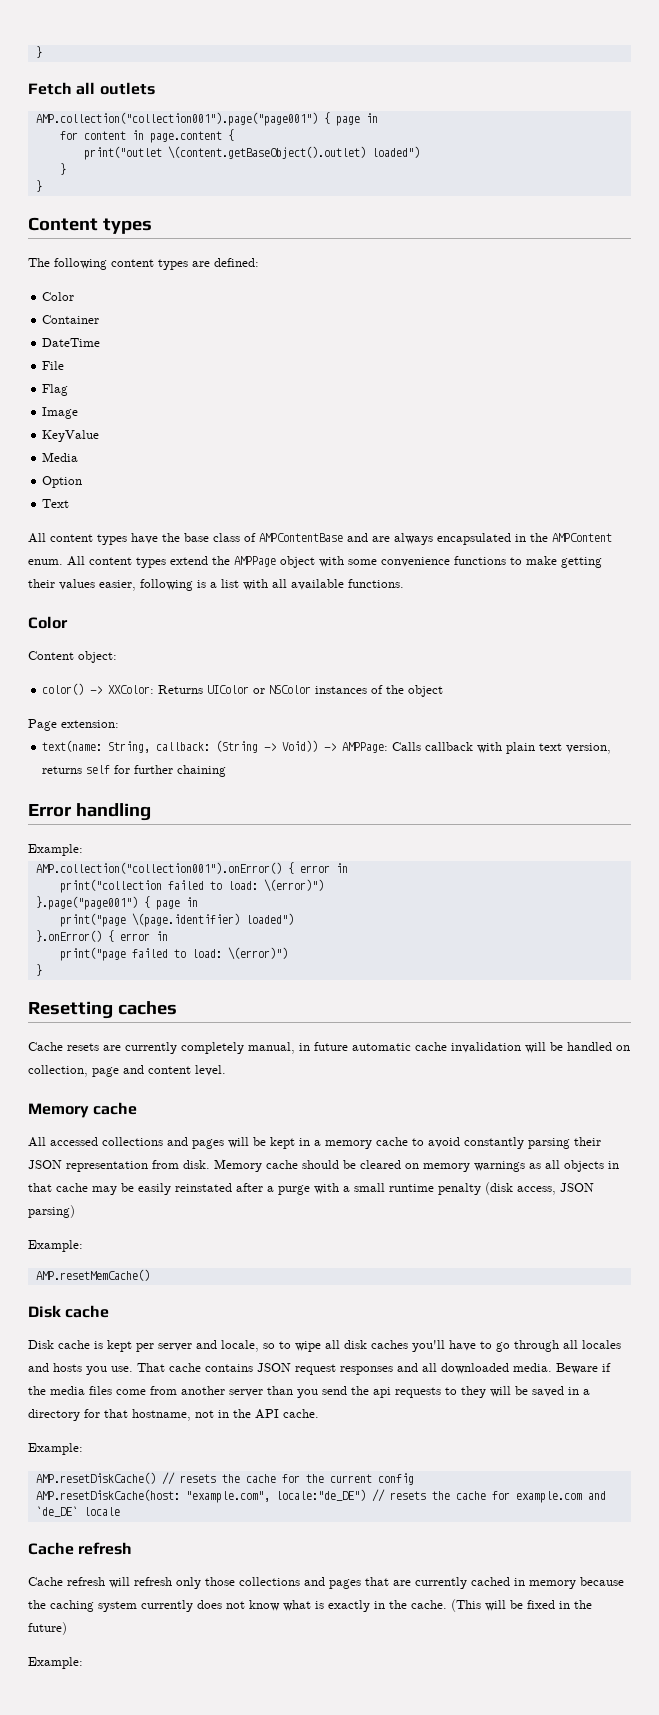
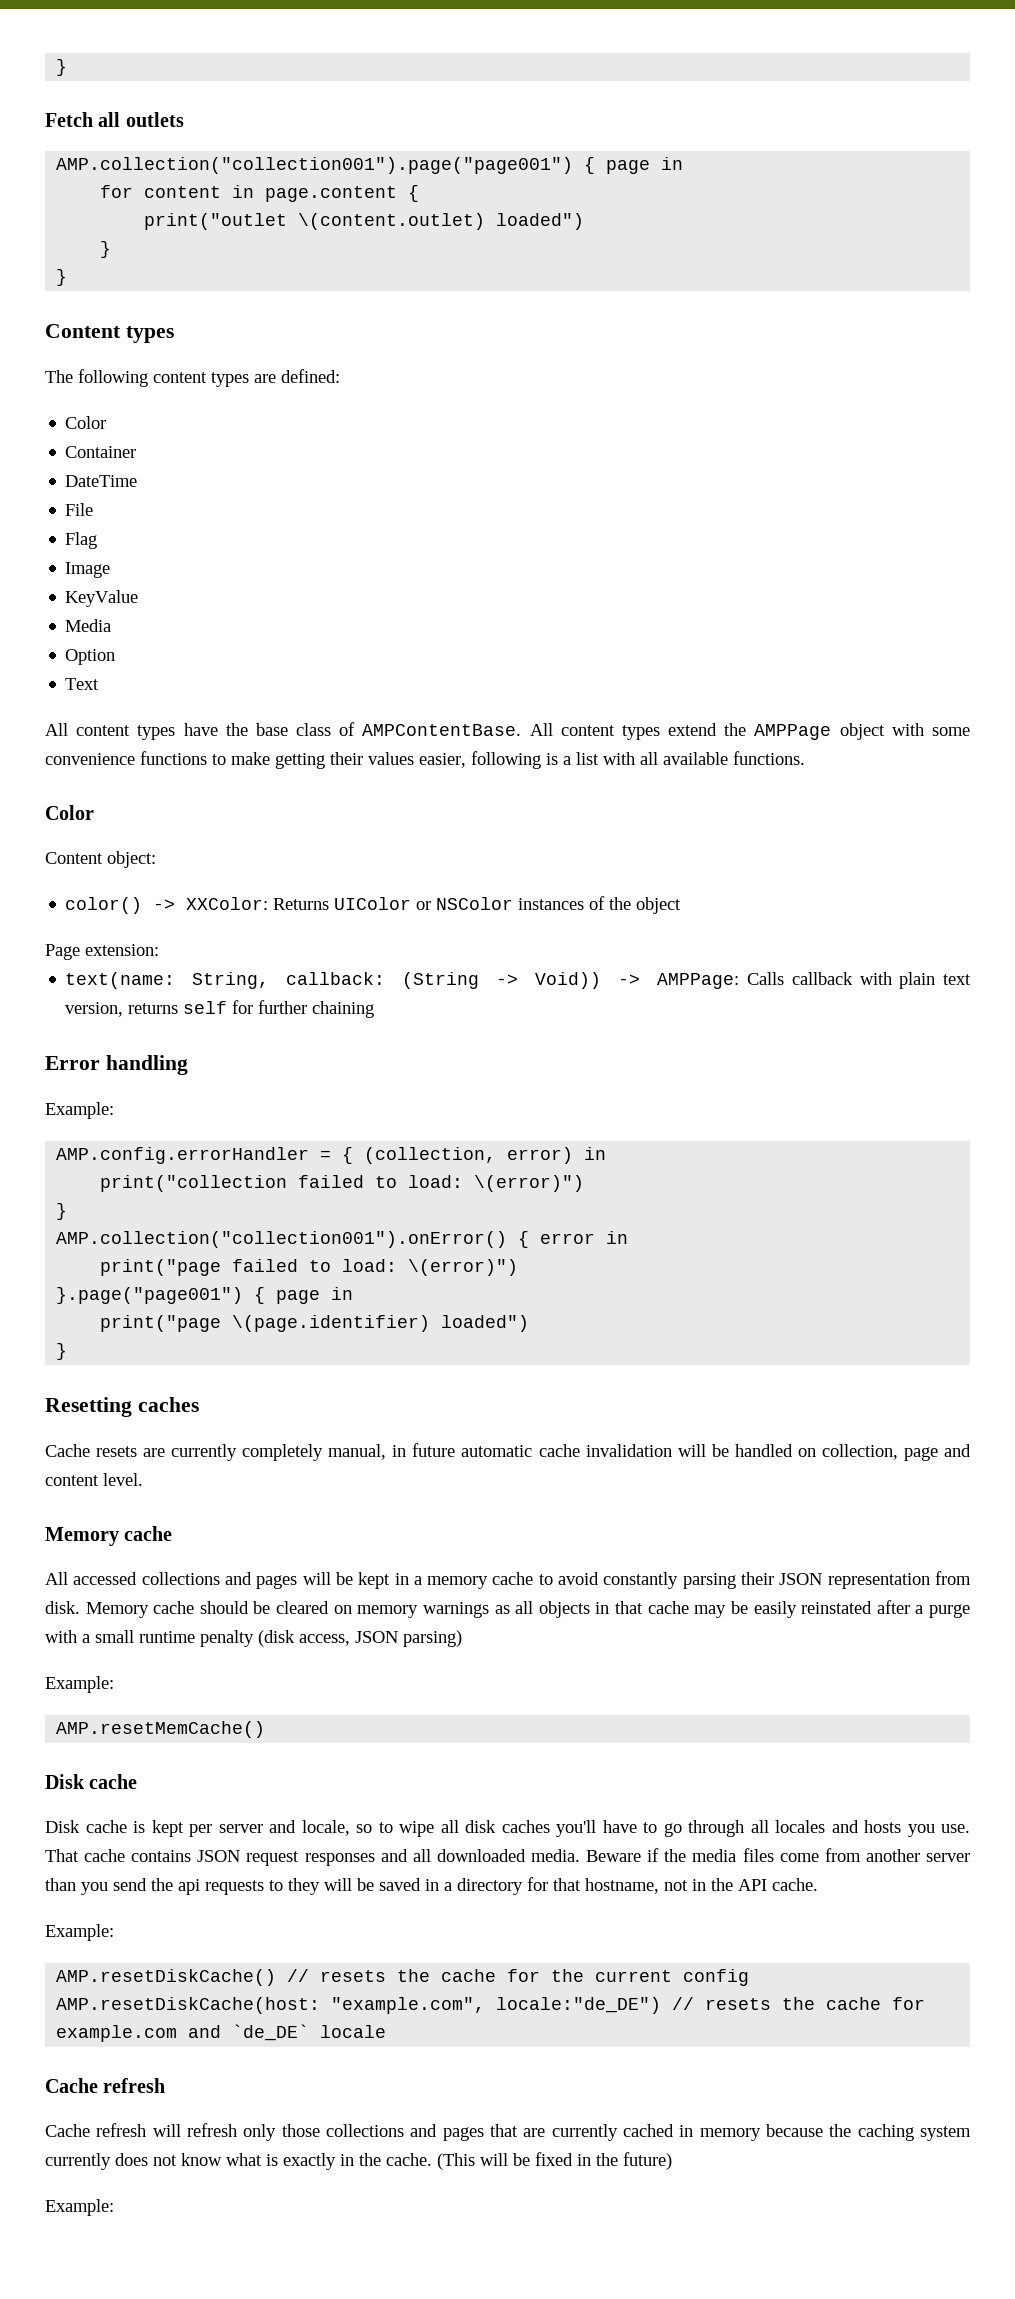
- print("outlet \(content.getBaseObject().outlet) loaded")
+ print("outlet \(content.outlet) loaded")
- All content types have the base class of AMPContentBase and are always encapsulated in the AMPContent enum.
+ All content types have the base class of AMPContentBase.
+ AMP.config.errorHandler = { (collection, error) in
+ print("collection failed to load: \(error)")
+ }
- print("collection failed to load: \(error)")
+ print("page failed to load: \(error)")
- }.onError() { error in
- print("page failed to load: \(error)")

